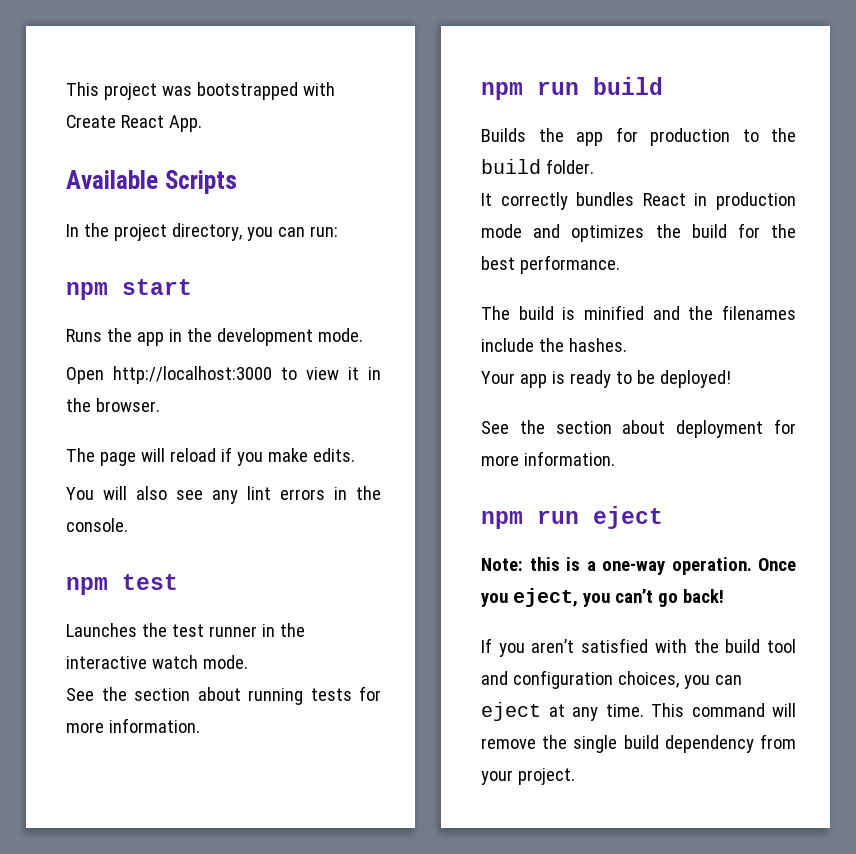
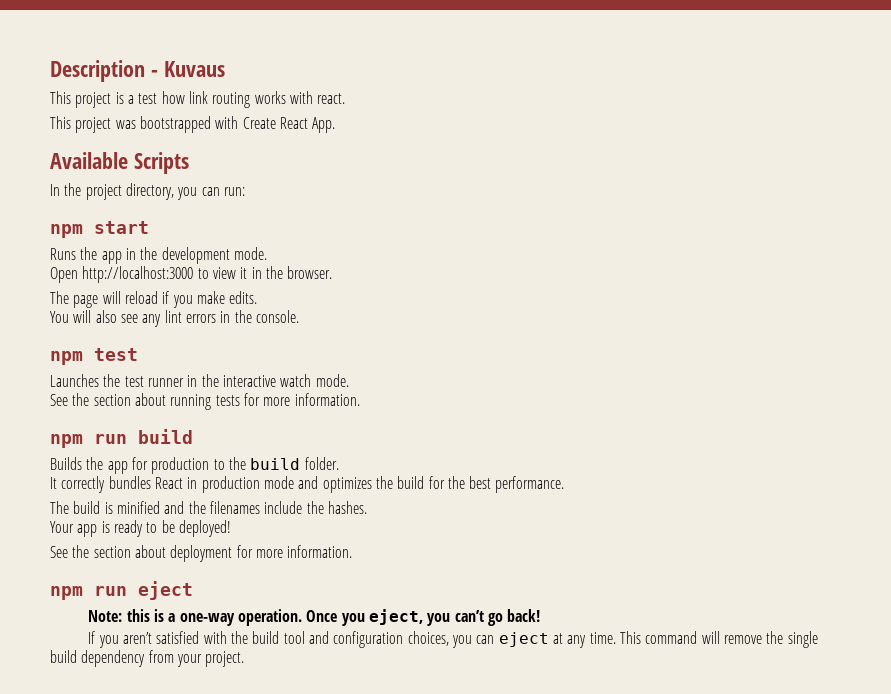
+ Description - Kuvaus
+ This project is a test how link routing works with react.

